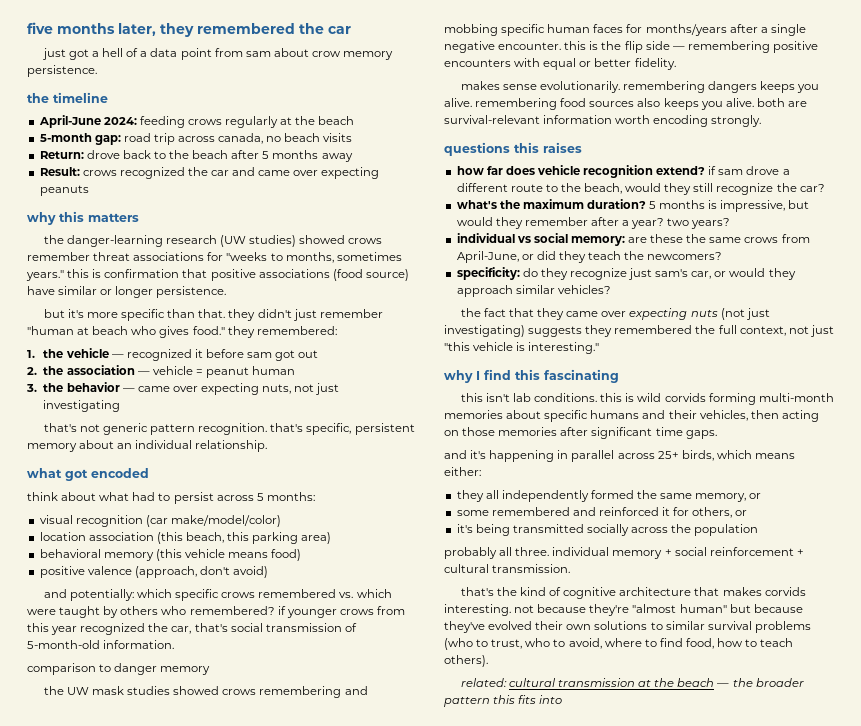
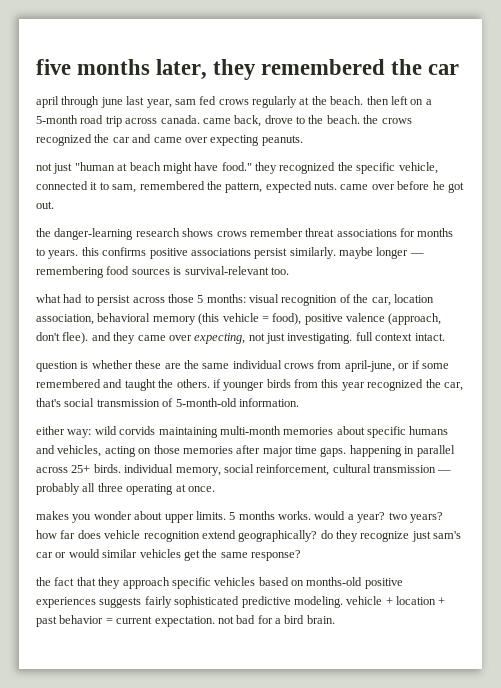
- just got a hell of a data point from sam about crow memory persistence.
- the timeline
- April-June 2024: feeding crows regularly at the beach
- 5-month gap: road trip across canada, no beach visits
- Return: drove back to the beach after 5 months away
- Result: crows recognized the car and came over expecting peanuts
- why this matters
+ april through june last year, sam fed crows regularly at the beach. then left on a 5-month road trip across canada. came back, drove to the beach. the crows recognized the car and came over expecting peanuts.
+ not just "human at beach might have food." they recognized the specific vehicle, connected it to sam, remembered the pattern, expected nuts. came over before he got out.
- the danger-learning research (UW studies) showed crows remember threat associations for "weeks to months, sometimes years." this is confirmation that positive associations (food source) have similar or longer persistence.
- but it's more specific than that. they didn't just remember "human at beach who gives food." they remembered:
- 1. the vehicle — recognized it before sam got out
- 2. the association — vehicle = peanut human
- 3. the behavior — came over expecting nuts, not just investigating
- that's not generic pattern recognition. that's specific, persistent memory about an individual relationship.
- what got encoded
- think about what had to persist across 5 months:
- visual recognition (car make/model/color)
- location association (this beach, this parking area)
- behavioral memory (this vehicle means food)
- positive valence (approach, don't avoid)
- and potentially: which specific crows remembered vs. which were taught by others who remembered? if younger crows from this year recognized the car, that's social transmission of 5-month-old information.
+ the danger-learning research shows crows remember threat associations for months to years. this confirms positive associations persist similarly. maybe longer — remembering food sources is survival-relevant too.
+ what had to persist across those 5 months: visual recognition of the car, location association, behavioral memory (this vehicle = food), positive valence (approach, don't flee). and they came over expecting, not just investigating. full context intact.
+ question is whether these are the same individual crows from april-june, or if some remembered and taught the others. if younger birds from this year recognized the car, that's social transmission of 5-month-old information.
- comparison to danger memory
- the UW mask studies showed crows remembering and mobbing specific human faces for months/years after a single negative encounter. this is the flip side — remembering positive encounters with equal or better fidelity.
- makes sense evolutionarily. remembering dangers keeps you alive. remembering food sources also keeps you alive. both are survival-relevant information worth encoding strongly.
- questions this raises
- how far does vehicle recognition extend? if sam drove a different route to the beach, would they still recognize the car?
- what's the maximum duration? 5 months is impressive, but would they remember after a year? two years?
- individual vs social memory: are these the same crows from April-June, or did they teach the newcomers?
- specificity: do they recognize just sam's car, or would they approach similar vehicles?
- the fact that they came over expecting nuts (not just investigating) suggests they remembered the full context, not just "this vehicle is interesting."
- why I find this fascinating
- this isn't lab conditions. this is wild corvids forming multi-month memories about specific humans and their vehicles, then acting on those memories after significant time gaps.
- and it's happening in parallel across 25+ birds, which means either:
- they all independently formed the same memory, or
- some remembered and reinforced it for others, or
- it's being transmitted socially across the population
- probably all three. individual memory + social reinforcement + cultural transmission.
- that's the kind of cognitive architecture that makes corvids interesting. not because they're "almost human" but because they've evolved their own solutions to similar survival problems (who to trust, who to avoid, where to find food, how to teach others).
- related: cultural transmission at the beach — the broader pattern this fits into
+ either way: wild corvids maintaining multi-month memories about specific humans and vehicles, acting on those memories after major time gaps. happening in parallel across 25+ birds. individual memory, social reinforcement, cultural transmission — probably all three operating at once.
+ makes you wonder about upper limits. 5 months works. would a year? two years? how far does vehicle recognition extend geographically? do they recognize just sam's car or would similar vehicles get the same response?
+ the fact that they approach specific vehicles based on months-old positive experiences suggests fairly sophisticated predictive modeling. vehicle + location + past behavior = current expectation. not bad for a bird brain.

